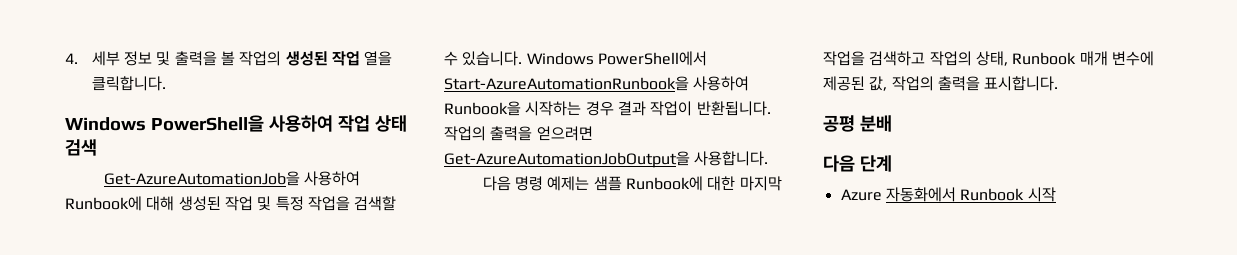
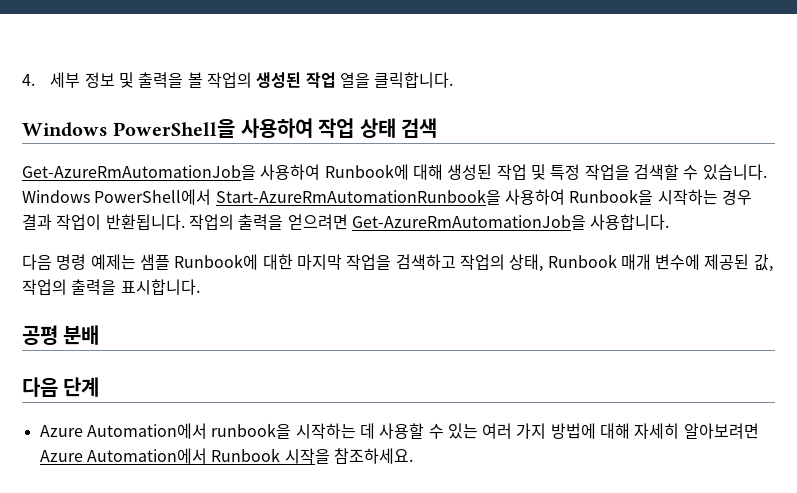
- Get-AzureAutomationJob을 사용하여 Runbook에 대해 생성된 작업 및 특정 작업을 검색할 수 있습니다.
+ Get-AzureRmAutomationJob을 사용하여 Runbook에 대해 생성된 작업 및 특정 작업을 검색할 수 있습니다.
- Windows PowerShell에서 Start-AzureAutomationRunbook을 사용하여 Runbook을 시작하는 경우 결과 작업이 반환됩니다.
+ Windows PowerShell에서 Start-AzureRmAutomationRunbook을 사용하여 Runbook을 시작하는 경우 결과 작업이 반환됩니다.
- 작업의 출력을 얻으려면 Get-AzureAutomationJobOutput을 사용합니다.
+ 작업의 출력을 얻으려면 Get-AzureRmAutomationJob을 사용합니다.
- Azure 자동화에서 Runbook 시작
+ Azure Automation에서 runbook을 시작하는 데 사용할 수 있는 여러 가지 방법에 대해 자세히 알아보려면 Azure Automation에서 Runbook 시작을 참조하세요.

